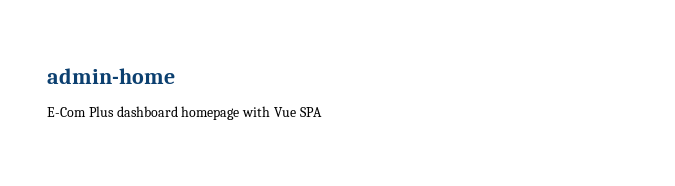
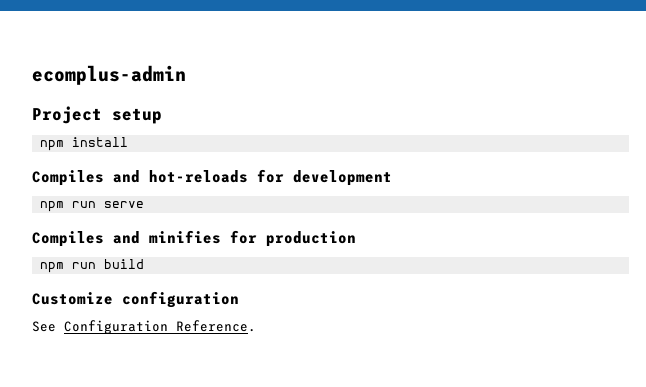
- admin-home
- E-Com Plus dashboard homepage with Vue SPA
+ ecomplus-admin
+ Project setup
+ npm install
+ Compiles and hot-reloads for development
+ npm run serve
+ Compiles and minifies for production
+ npm run build
+ Customize configuration
+ See Configuration Reference.

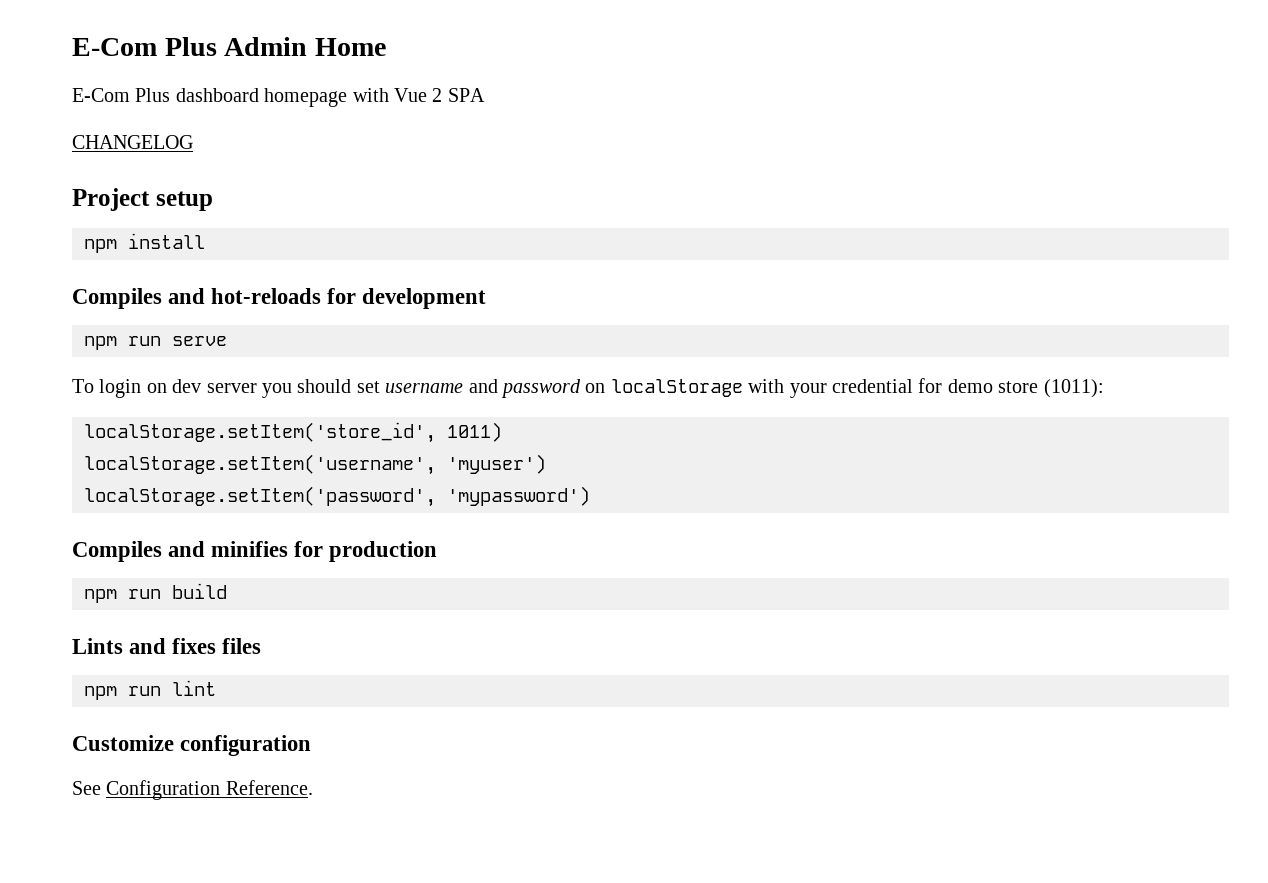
- ecomplus-admin
+ E-Com Plus Admin Home
+ E-Com Plus dashboard homepage with Vue 2 SPA
+ CHANGELOG
+ To login on dev server you should set username and password on localStorage with your credential for demo store (1011):
+ localStorage.setItem('store_id', 1011)
+ localStorage.setItem('username', 'myuser')
+ localStorage.setItem('password', 'mypassword')
+ Lints and fixes files
+ npm run lint

